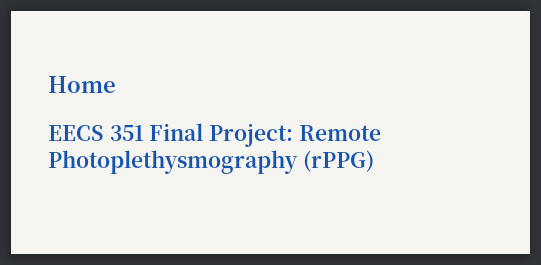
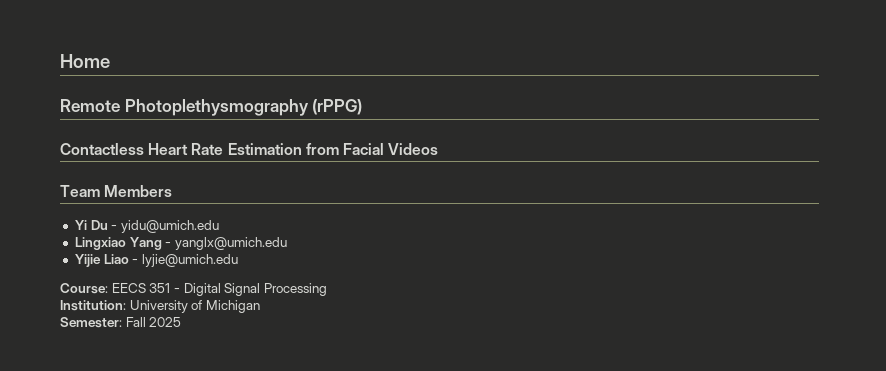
- EECS 351 Final Project: Remote Photoplethysmography (rPPG)
+ Remote Photoplethysmography (rPPG)
+ Contactless Heart Rate Estimation from Facial Videos
+ Team Members
+ Yi Du - yidu@umich.edu
+ Lingxiao Yang - yanglx@umich.edu
+ Yijie Liao - lyjie@umich.edu
+ Course: EECS 351 - Digital Signal Processing
+ Institution: University of Michigan
+ Semester: Fall 2025

